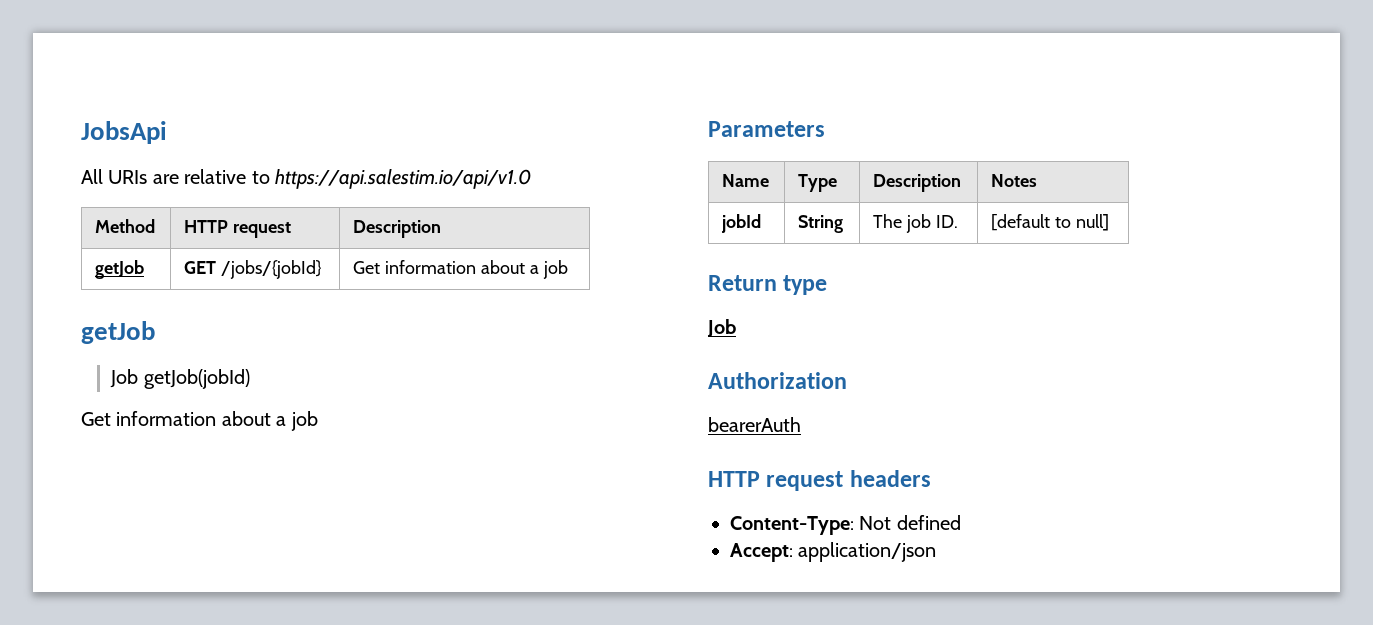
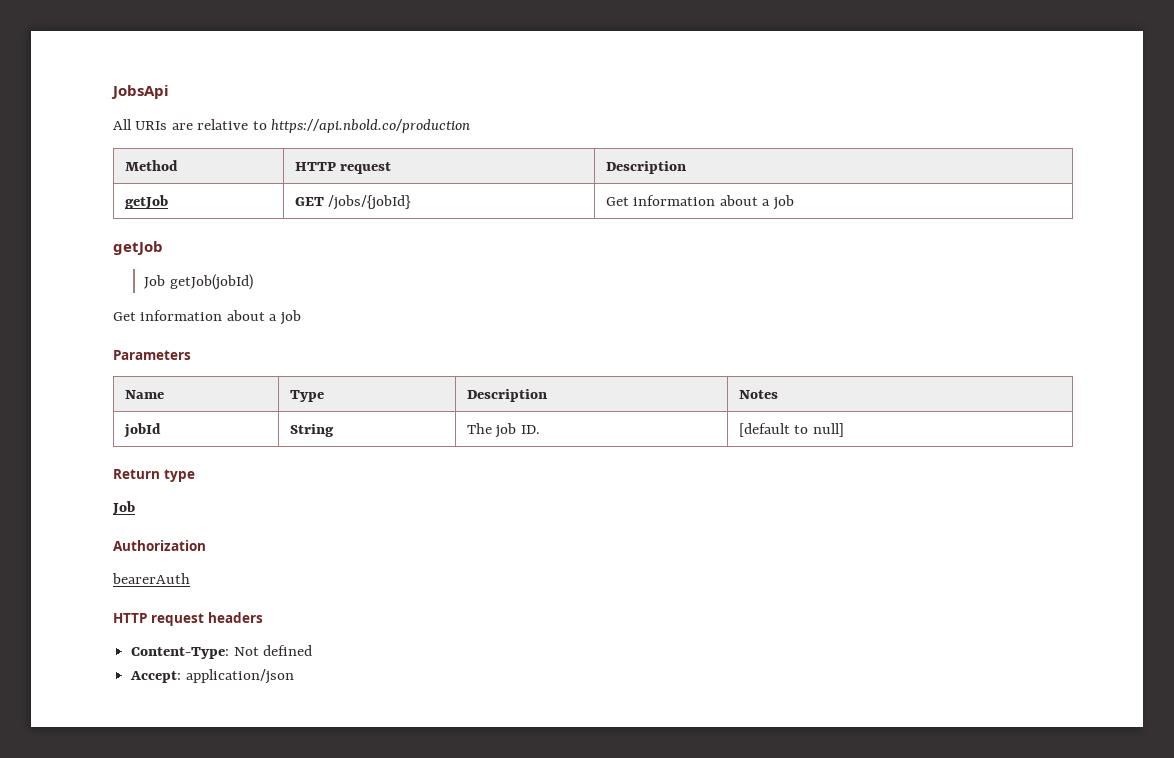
- All URIs are relative to https://api.salestim.io/api/v1.0
+ All URIs are relative to https://api.nbold.co/production

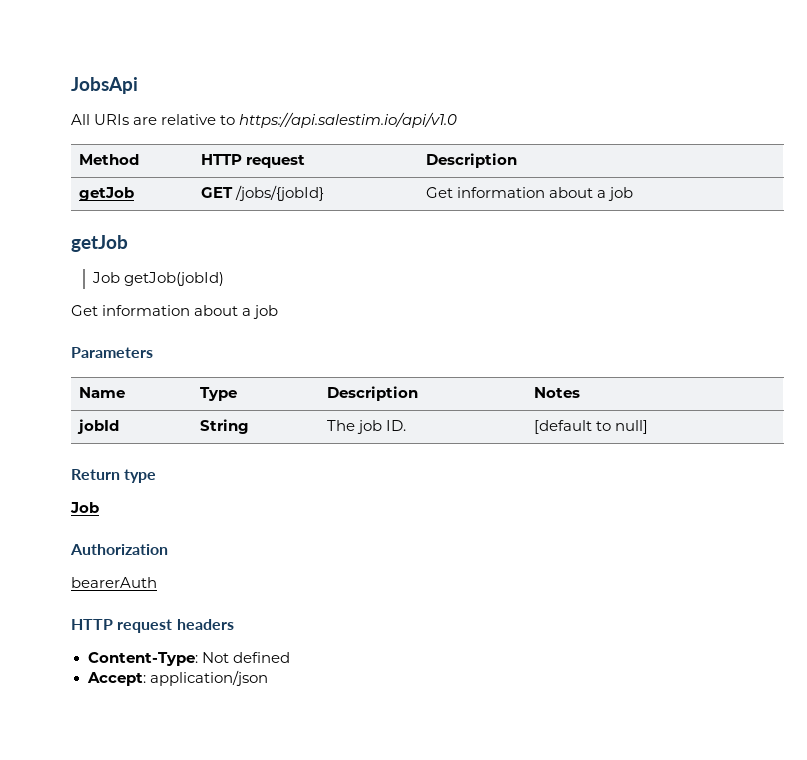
- All URIs are relative to https://api.nbold.co/production
+ All URIs are relative to https://api.salestim.io/api/v1.0

